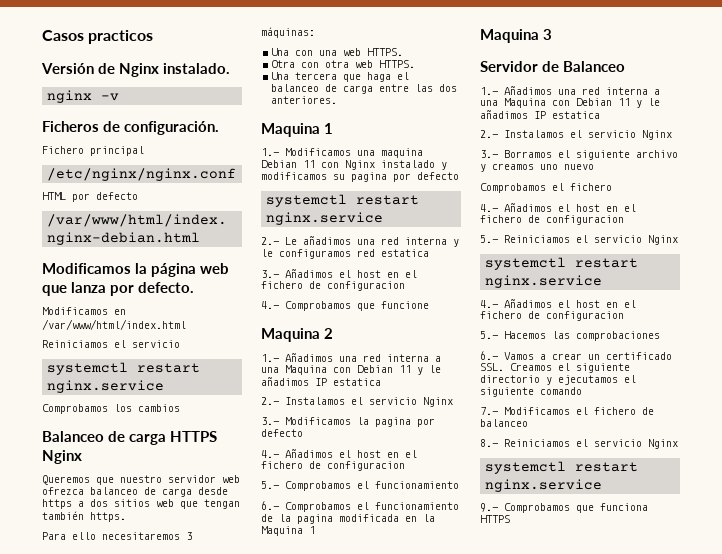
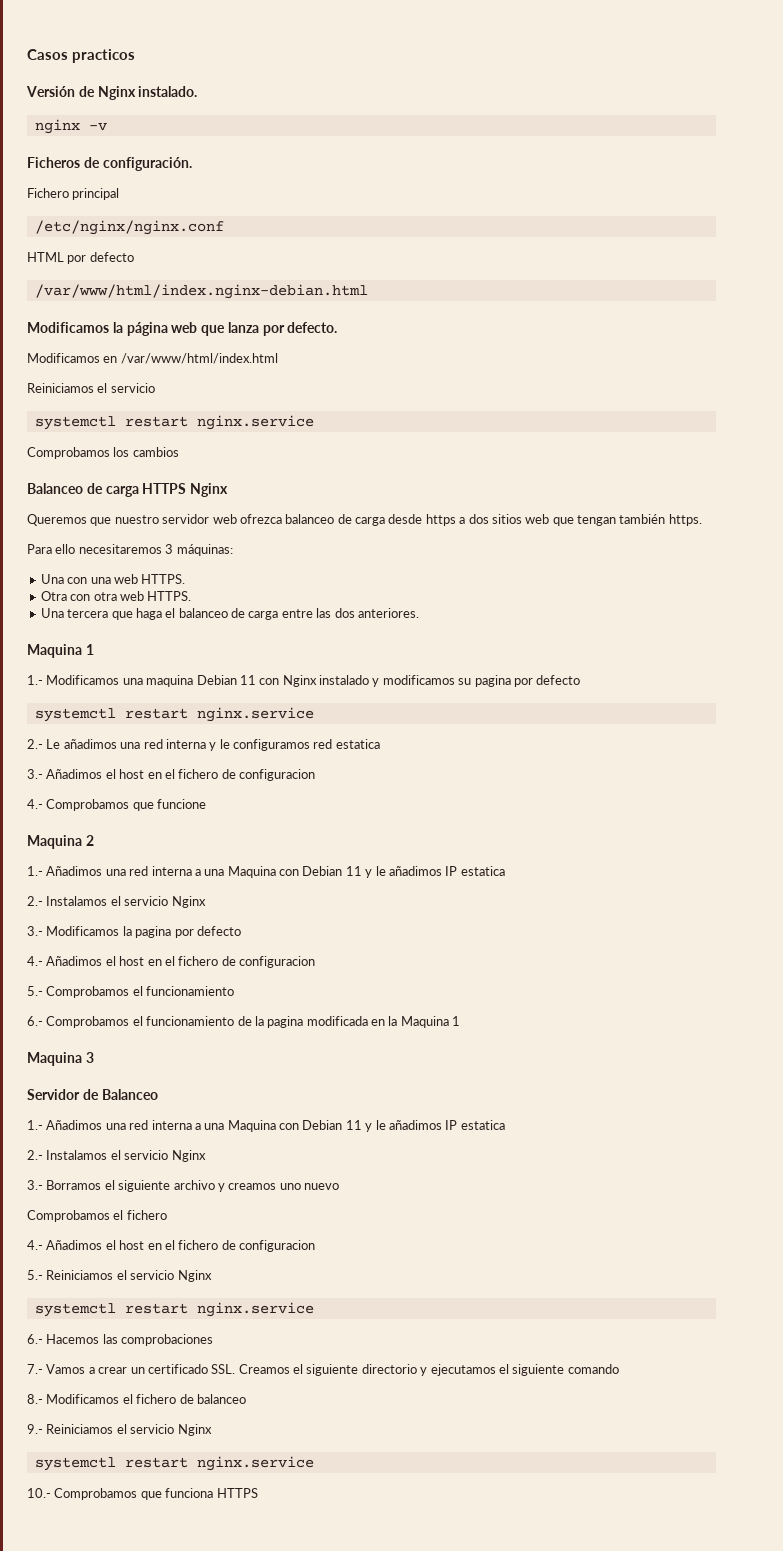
  5.- Reiniciamos el servicio Nginx
  systemctl restart nginx.service
- 4.- Añadimos el host en el fichero de configuracion
- 5.- Hacemos las comprobaciones
+ 6.- Hacemos las comprobaciones
- 6.- Vamos a crear un certificado SSL. Creamos el siguiente directorio y ejecutamos el siguiente comando
+ 7.- Vamos a crear un certificado SSL. Creamos el siguiente directorio y ejecutamos el siguiente comando
- 7.- Modificamos el fichero de balanceo
+ 8.- Modificamos el fichero de balanceo
- 8.- Reiniciamos el servicio Nginx
+ 9.- Reiniciamos el servicio Nginx
  systemctl restart nginx.service
- 9.- Comprobamos que funciona HTTPS
+ 10.- Comprobamos que funciona HTTPS

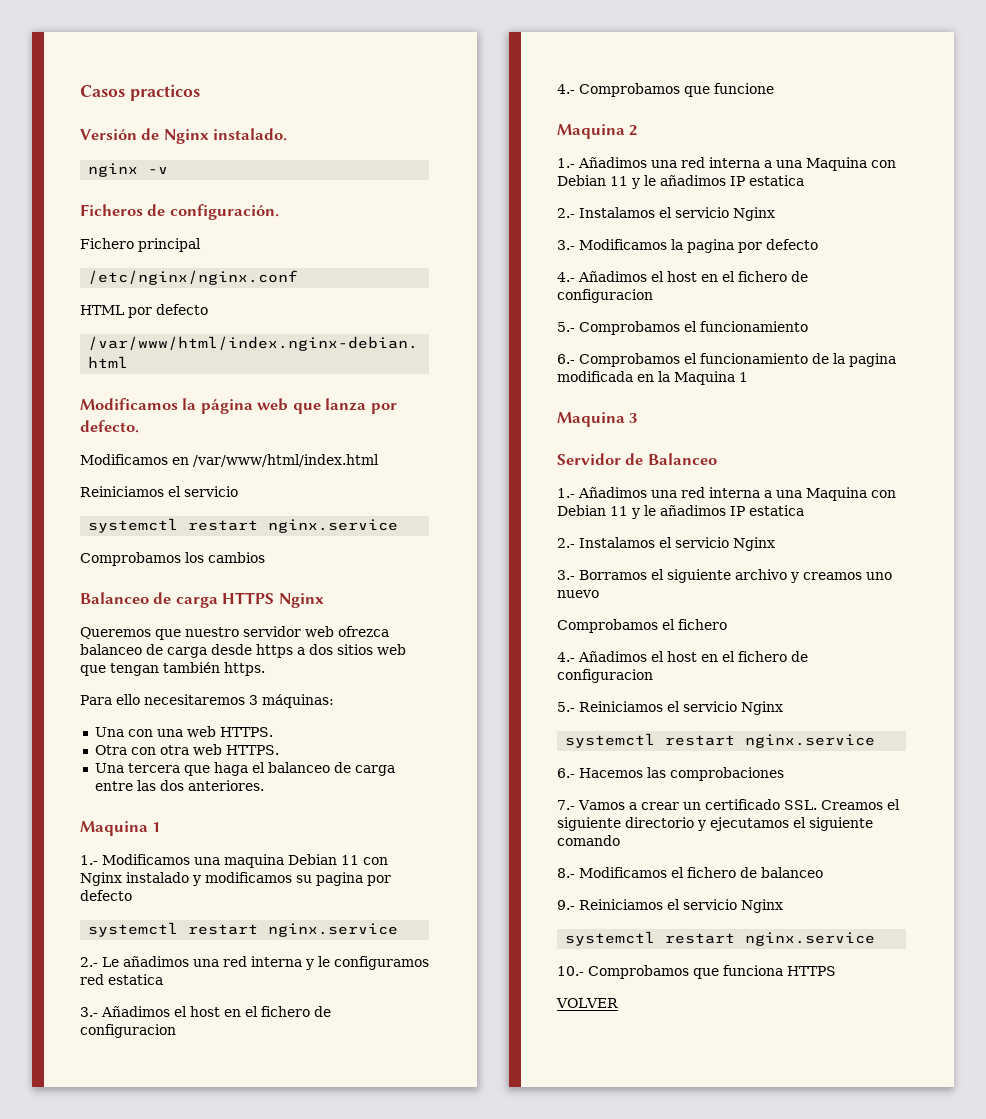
+ VOLVER

